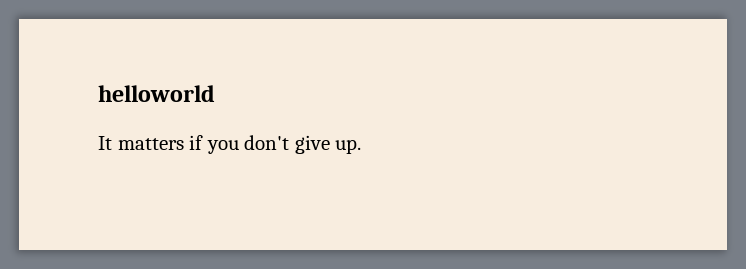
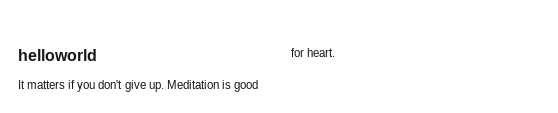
+ Meditation is good for heart.

